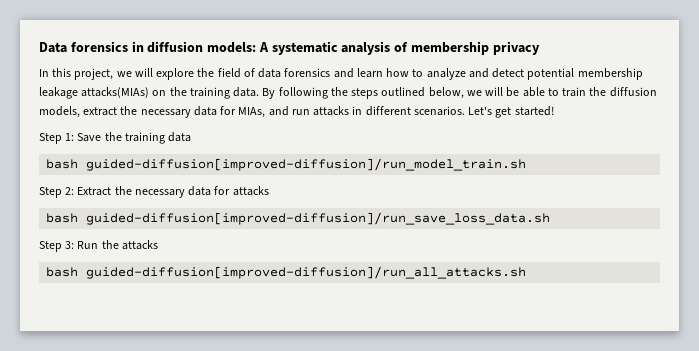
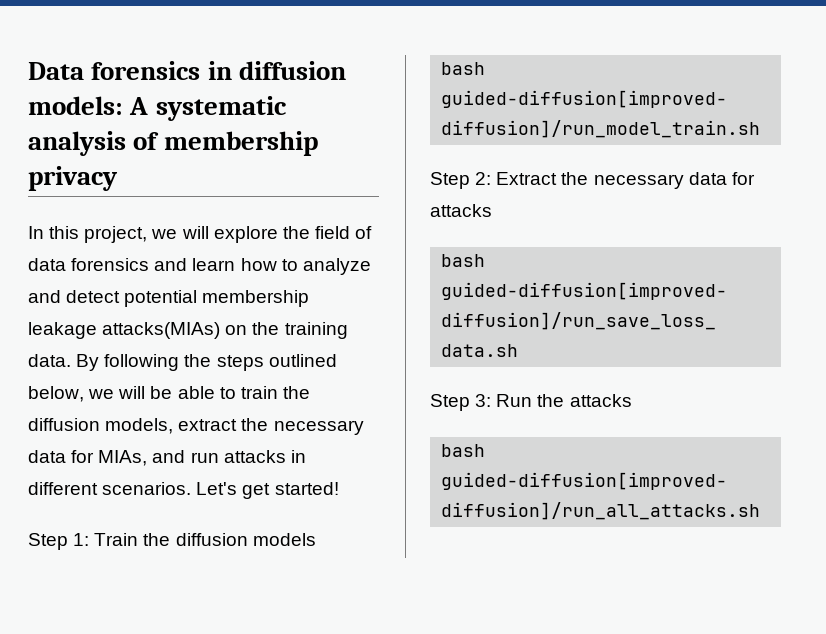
- Step 1: Save the training data
+ Step 1: Train the diffusion models

